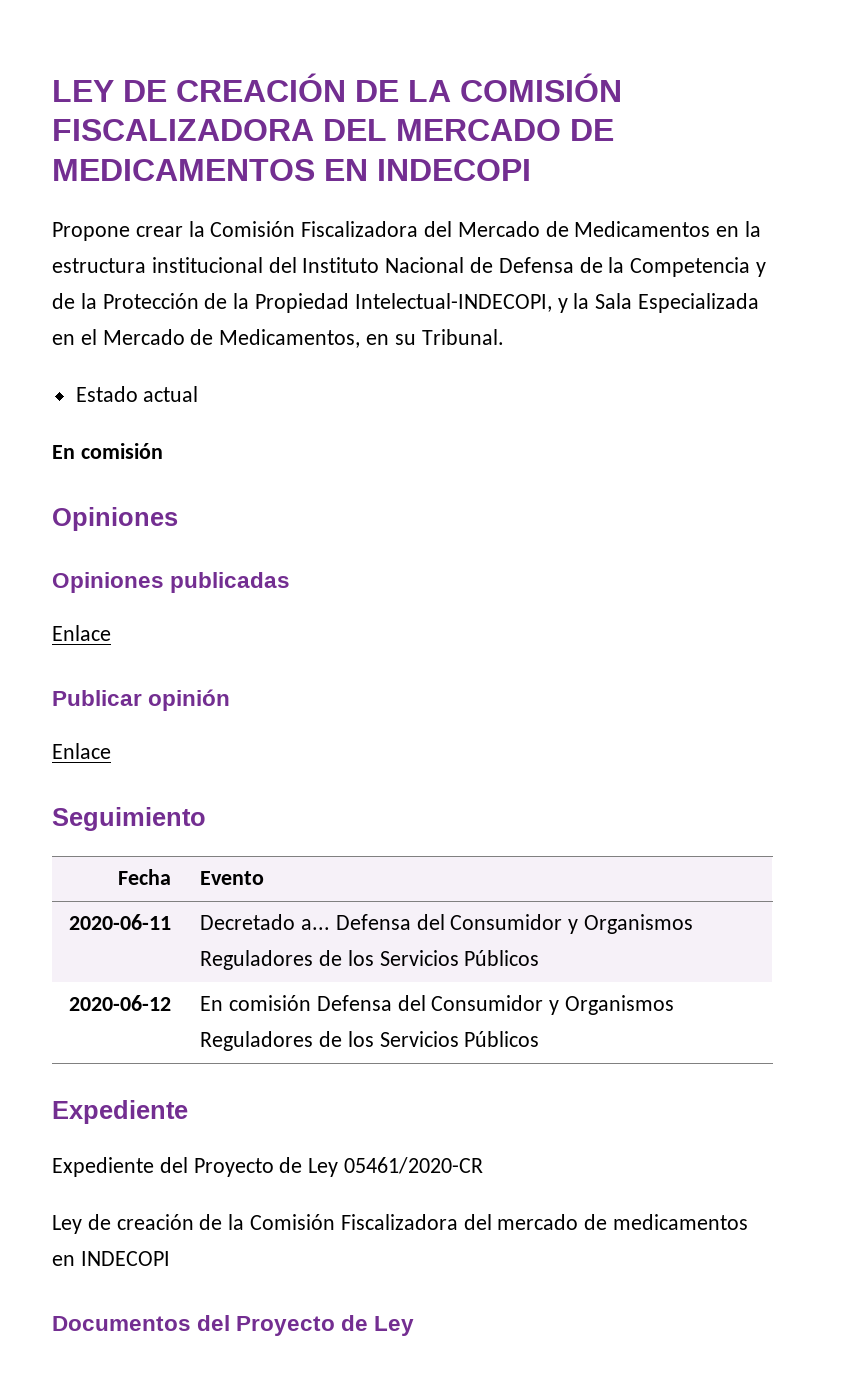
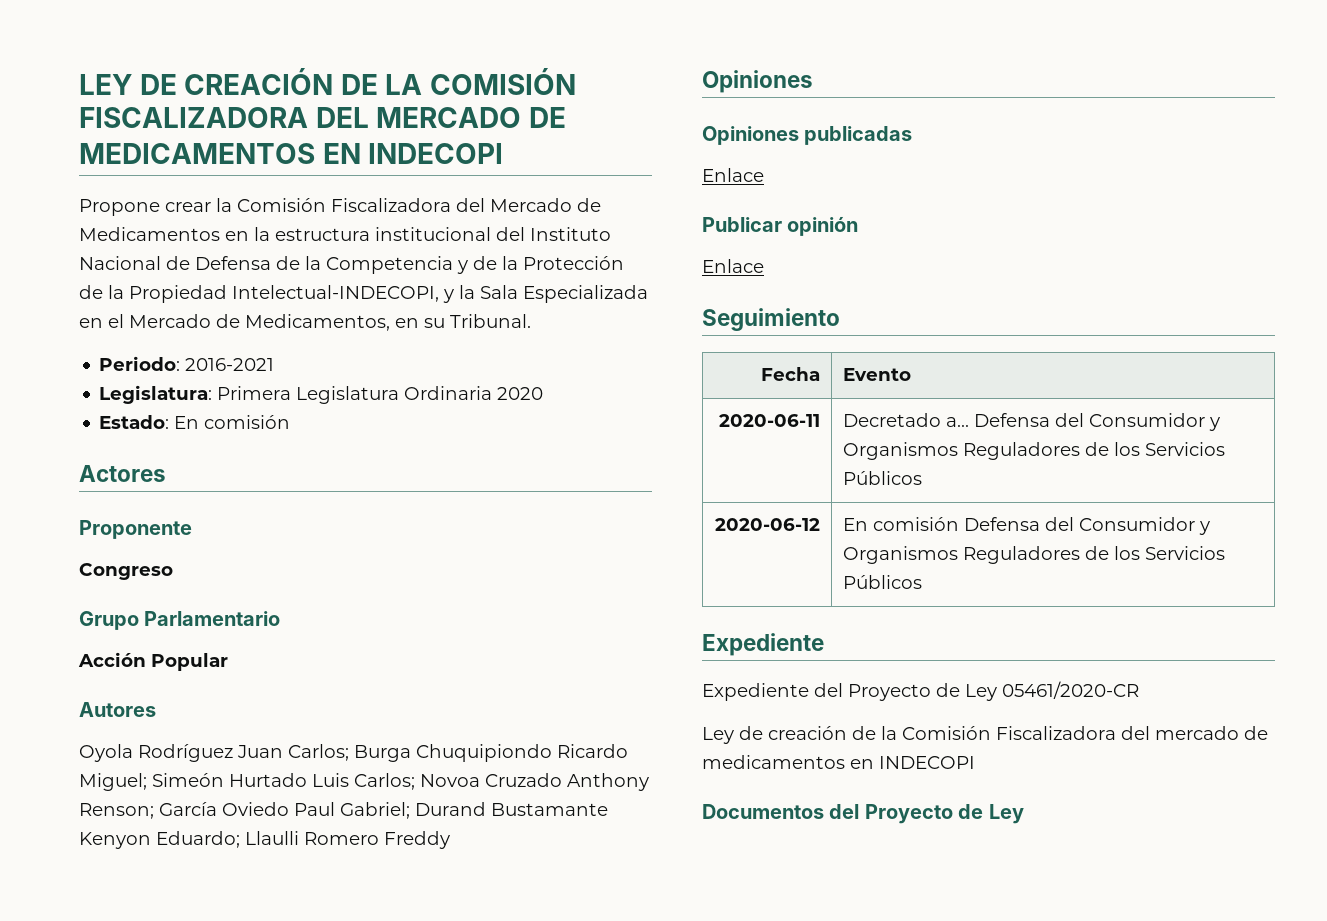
- Estado actual
- En comisión
+ Periodo: 2016-2021
+ Legislatura: Primera Legislatura Ordinaria 2020
+ Estado: En comisión
+ Actores
+ Proponente
+ Congreso
+ Grupo Parlamentario
+ Acción Popular
+ Autores
+ Oyola Rodríguez Juan Carlos; Burga Chuquipiondo Ricardo Miguel; Simeón Hurtado Luis Carlos; Novoa Cruzado Anthony Renson; García Oviedo Paul Gabriel; Durand Bustamante Kenyon Eduardo; Llaulli Romero Freddy

